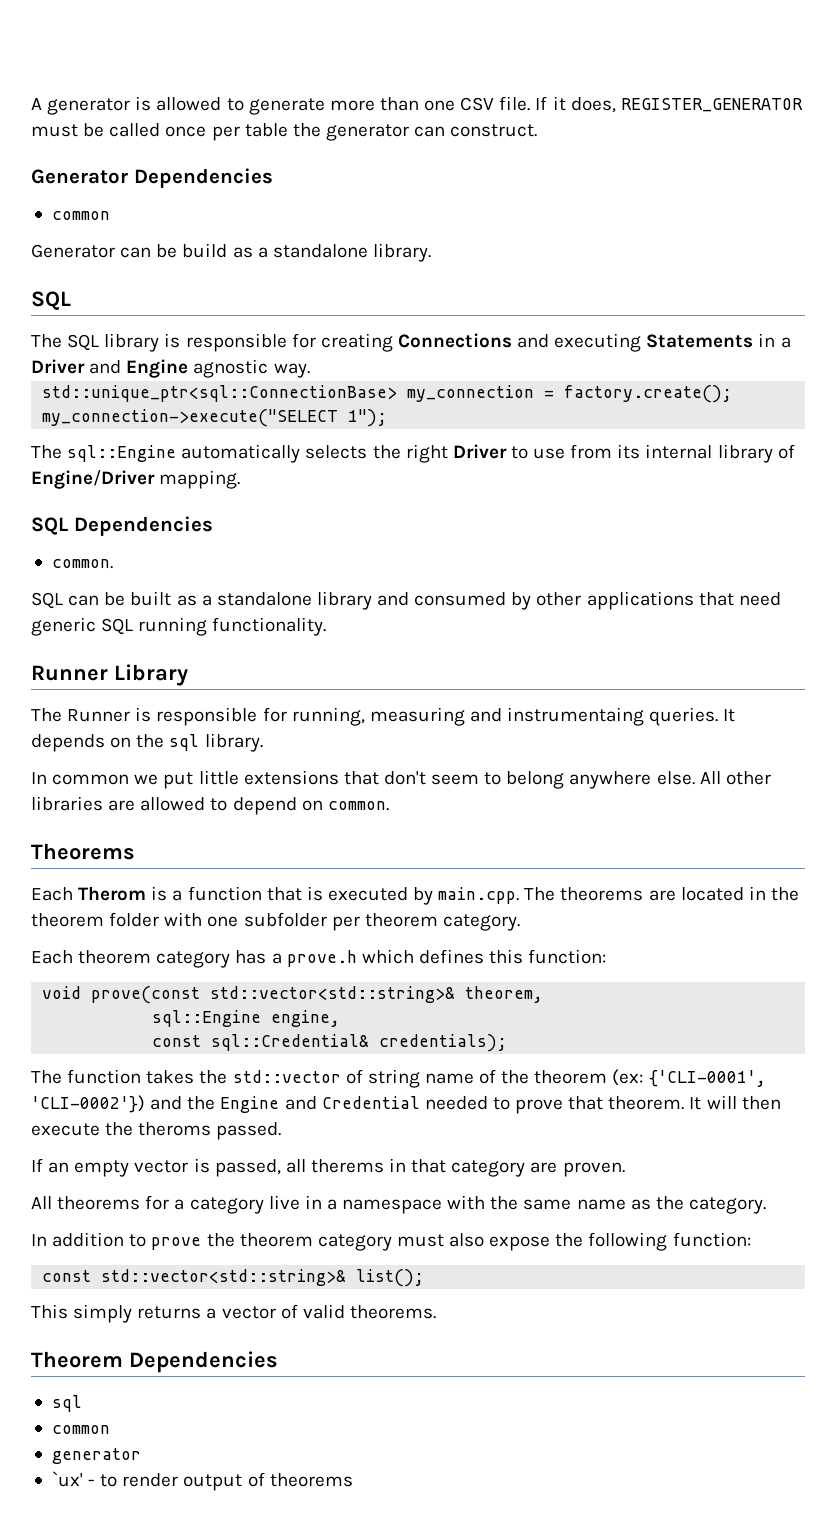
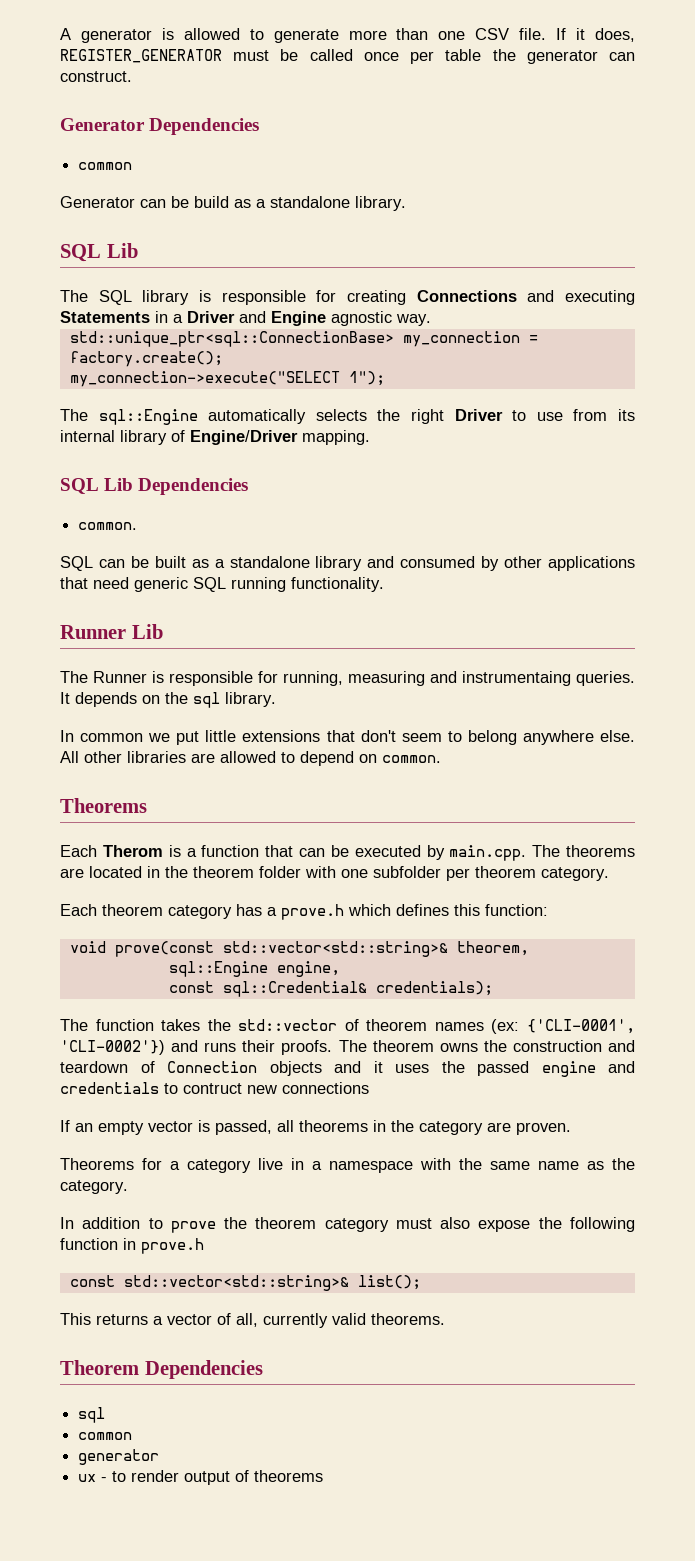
  Generator can be build as a standalone library.
- SQL
+ SQL Lib
- SQL Dependencies
+ SQL Lib Dependencies
- Runner Library
+ Runner Lib
- Each Therom is a function that is executed by main.cpp. The theorems are located in the theorem folder with one subfolder per theorem category.
+ Each Therom is a function that can be executed by main.cpp. The theorems are located in the theorem folder with one subfolder per theorem category.
- The function takes the std::vector of string name of the theorem (ex: {'CLI-0001', 'CLI-0002'}) and the Engine and Credential needed to prove that theorem. It will then execute the theroms passed.
+ The function takes the std::vector of theorem names (ex: {'CLI-0001', 'CLI-0002'}) and runs their proofs. The theorem owns the construction and teardown of Connection objects and it uses the passed engine and credentials to contruct new connections
- If an empty vector is passed, all therems in that category are proven.
+ If an empty vector is passed, all theorems in the category are proven.
- All theorems for a category live in a namespace with the same name as the category.
+ Theorems for a category live in a namespace with the same name as the category.
- In addition to prove the theorem category must also expose the following function:
+ In addition to prove the theorem category must also expose the following function in prove.h
- This simply returns a vector of valid theorems.
+ This returns a vector of all, currently valid theorems.
- `ux' - to render output of theorems
+ ux - to render output of theorems

